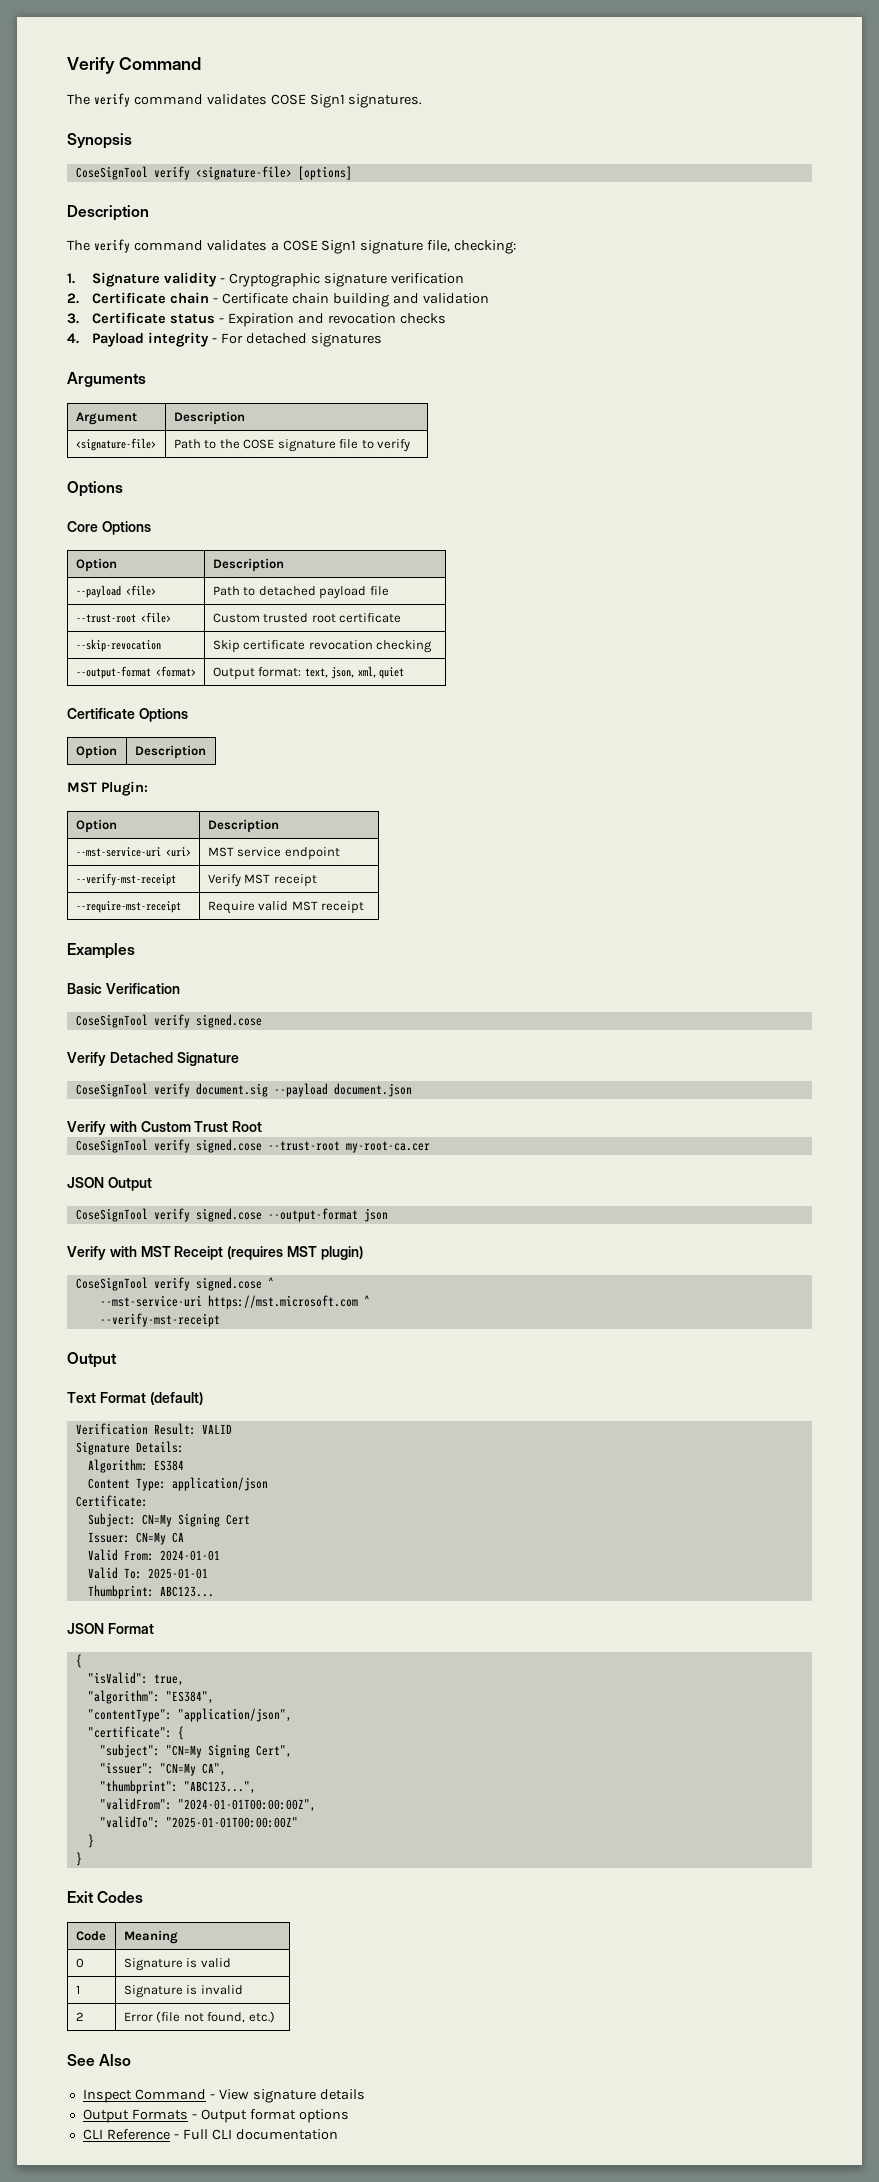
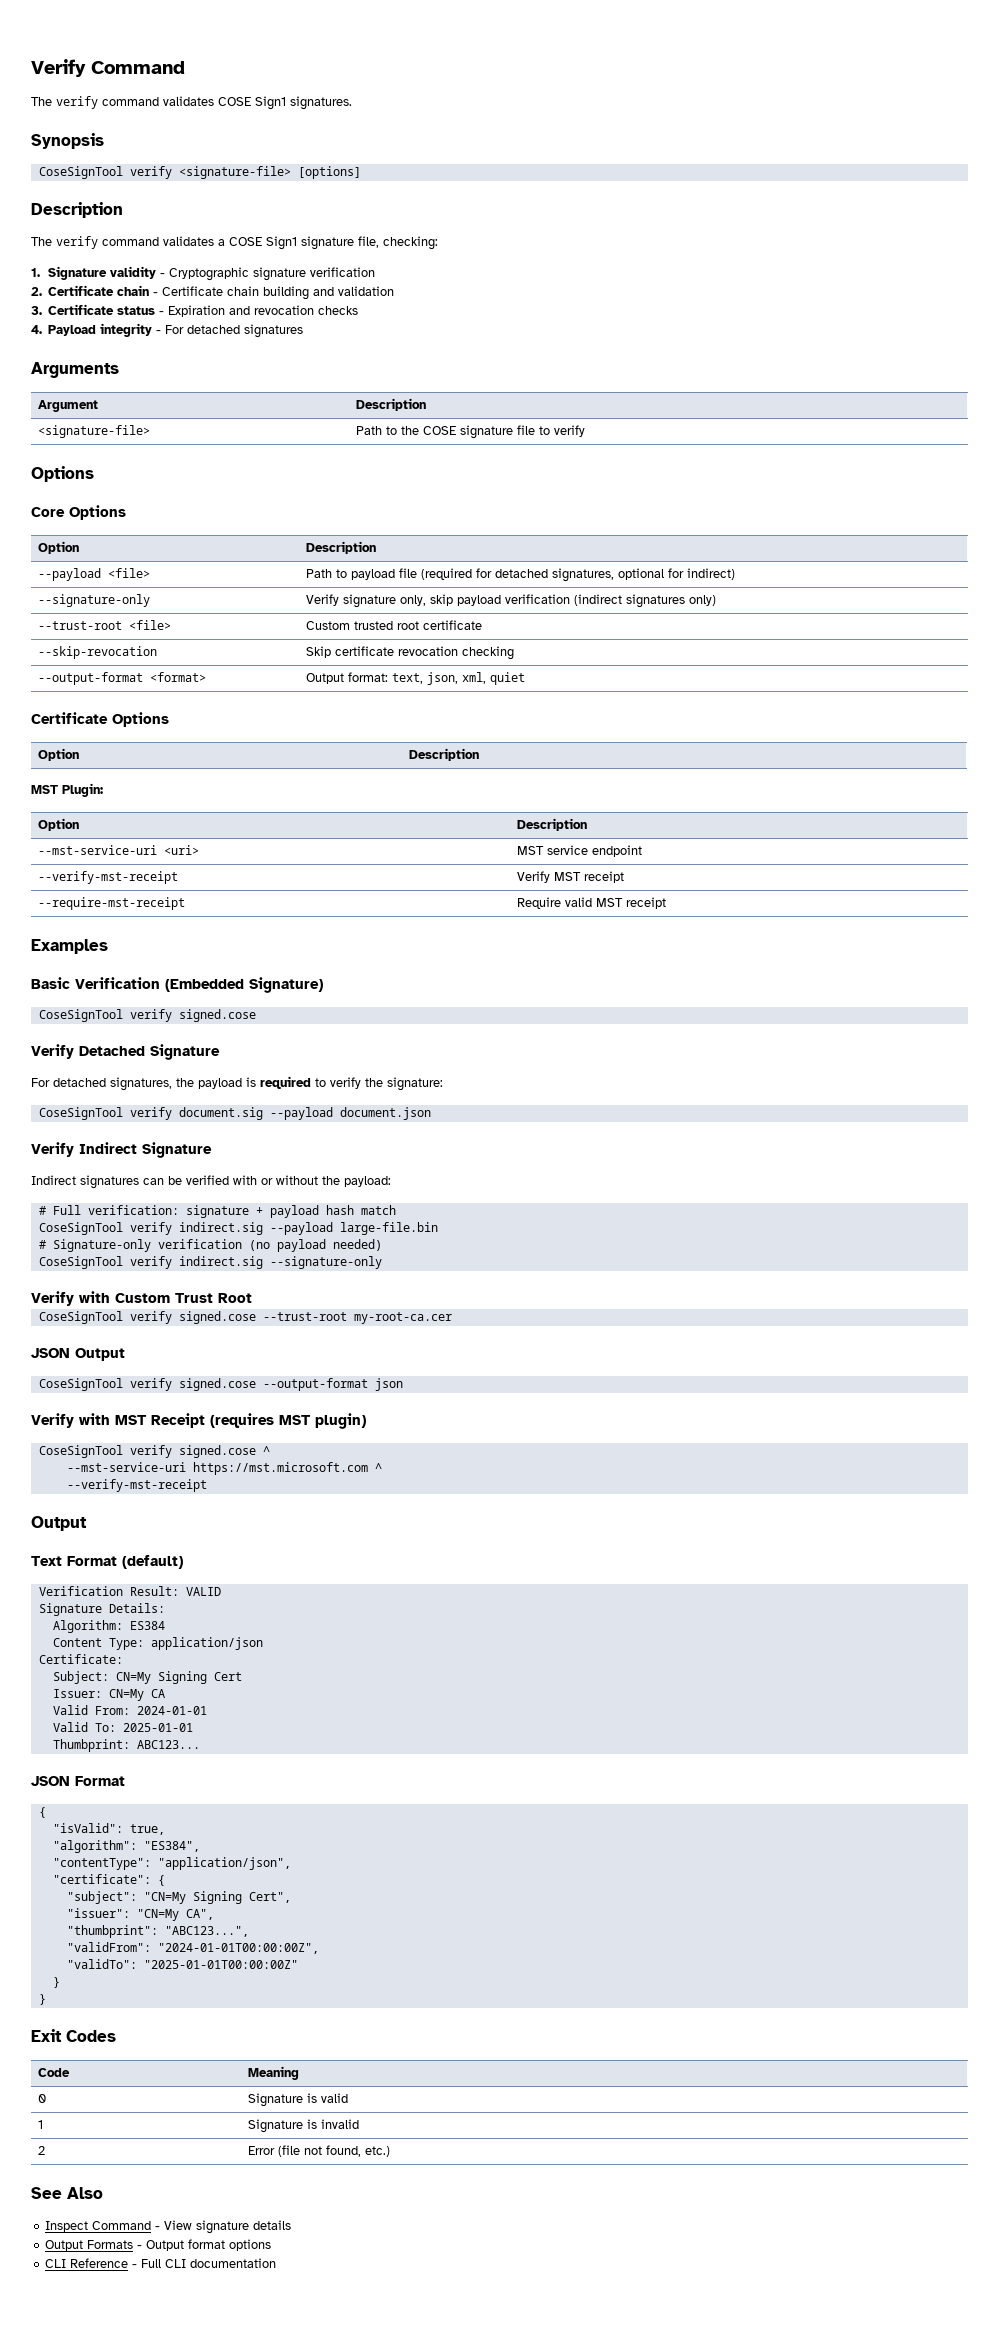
- --payload <file> | Path to detached payload file
+ --payload <file> | Path to payload file (required for detached signatures, optional for indirect)
+ --signature-only | Verify signature only, skip payload verification (indirect signatures only)
- Basic Verification
+ Basic Verification (Embedded Signature)
+ For detached signatures, the payload is required to verify the signature:
+ Verify Indirect Signature
+ Indirect signatures can be verified with or without the payload:
+ # Full verification: signature + payload hash match
+ CoseSignTool verify indirect.sig --payload large-file.bin
+ # Signature-only verification (no payload needed)
+ CoseSignTool verify indirect.sig --signature-only

